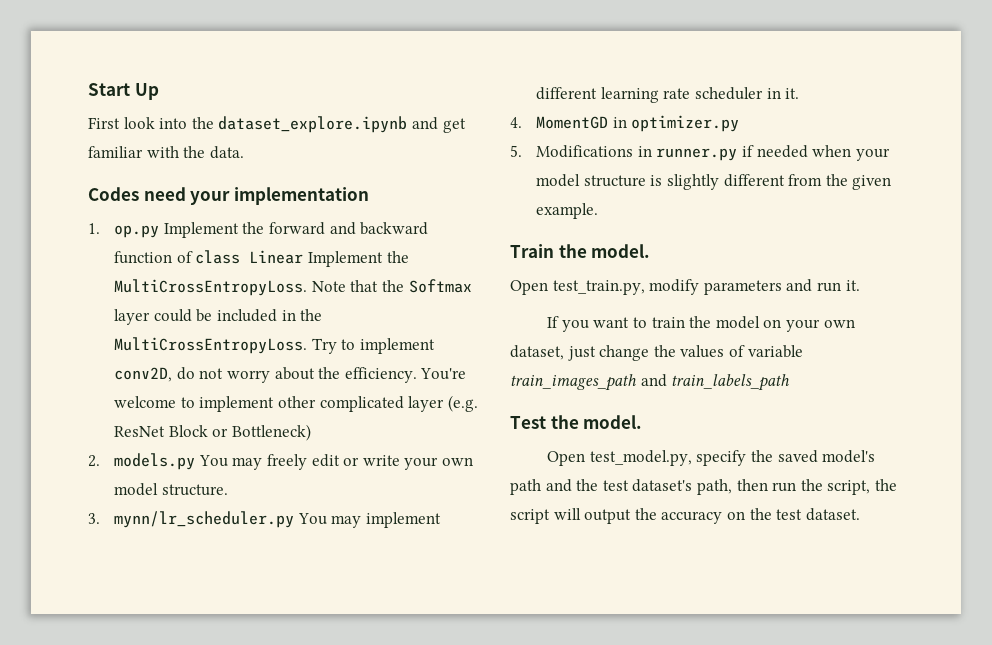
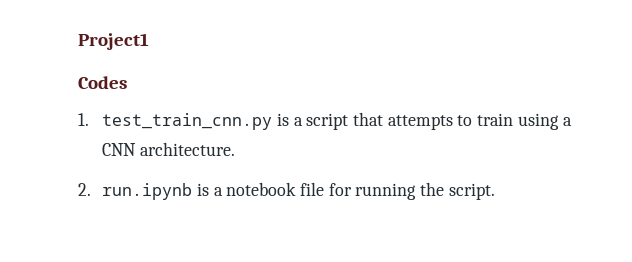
- Start Up
- First look into the dataset_explore.ipynb and get familiar with the data.
- Codes need your implementation
- 1. op.py Implement the forward and backward function of class Linear Implement the MultiCrossEntropyLoss. Note that the Softmax layer could be included in the MultiCrossEntropyLoss. Try to implement conv2D, do not worry about the efficiency. You're welcome to implement other complicated layer (e.g. ResNet Block or Bottleneck)
- 2. models.py You may freely edit or write your own model structure.
- 3. mynn/lr_scheduler.py You may implement different learning rate scheduler in it.
- 4. MomentGD in optimizer.py
- 5. Modifications in runner.py if needed when your model structure is slightly different from the given example.
- Train the model.
- Open test_train.py, modify parameters and run it.
- If you want to train the model on your own dataset, just change the values of variable train_images_path and train_labels_path
- Test the model.
- Open test_model.py, specify the saved model's path and the test dataset's path, then run the script, the script will output the accuracy on the test dataset.
+ Project1
+ Codes
+ 1. test_train_cnn.py is a script that attempts to train using a CNN architecture.
+ 2. run.ipynb is a notebook file for running the script.

